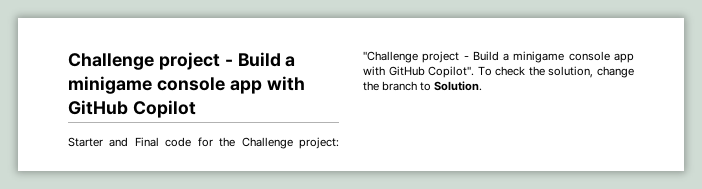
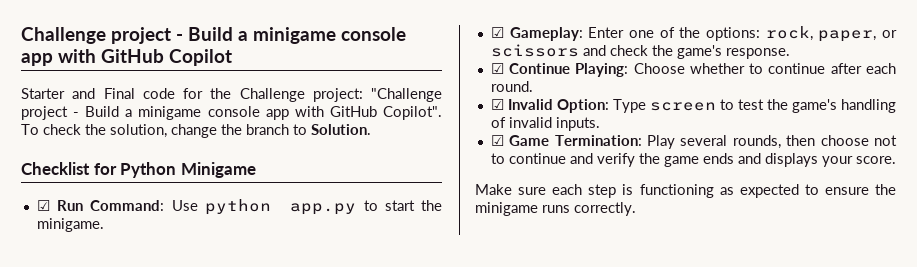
+ Checklist for Python Minigame
+ ☑ Run Command: Use python app.py to start the minigame.
+ ☑ Gameplay: Enter one of the options: rock, paper, or scissors and check the game's response.
+ ☑ Continue Playing: Choose whether to continue after each round.
+ ☑ Invalid Option: Type screen to test the game's handling of invalid inputs.
+ ☑ Game Termination: Play several rounds, then choose not to continue and verify the game ends and displays your score.
+ Make sure each step is functioning as expected to ensure the minigame runs correctly.

